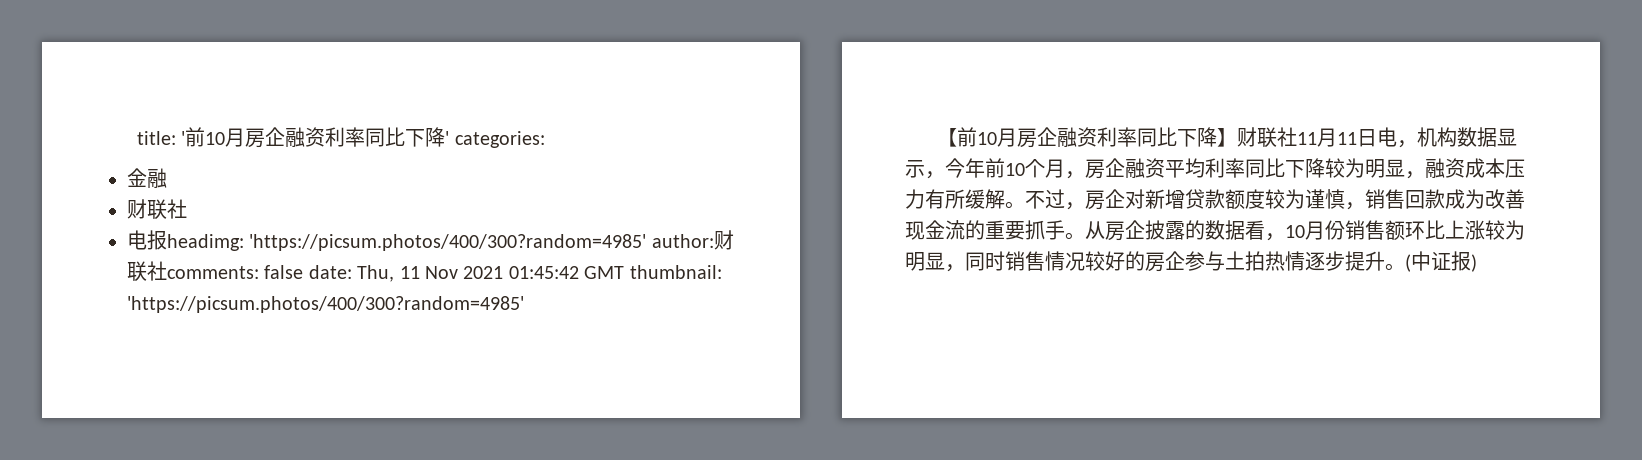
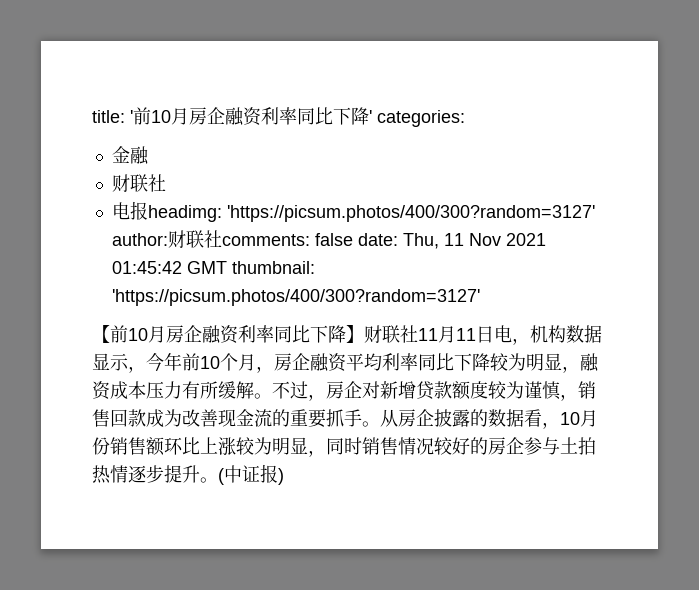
- 电报headimg: 'https://picsum.photos/400/300?random=4985' author:财联社comments: false date: Thu, 11 Nov 2021 01:45:42 GMT thumbnail: 'https://picsum.photos/400/300?random=4985'
+ 电报headimg: 'https://picsum.photos/400/300?random=3127' author:财联社comments: false date: Thu, 11 Nov 2021 01:45:42 GMT thumbnail: 'https://picsum.photos/400/300?random=3127'

